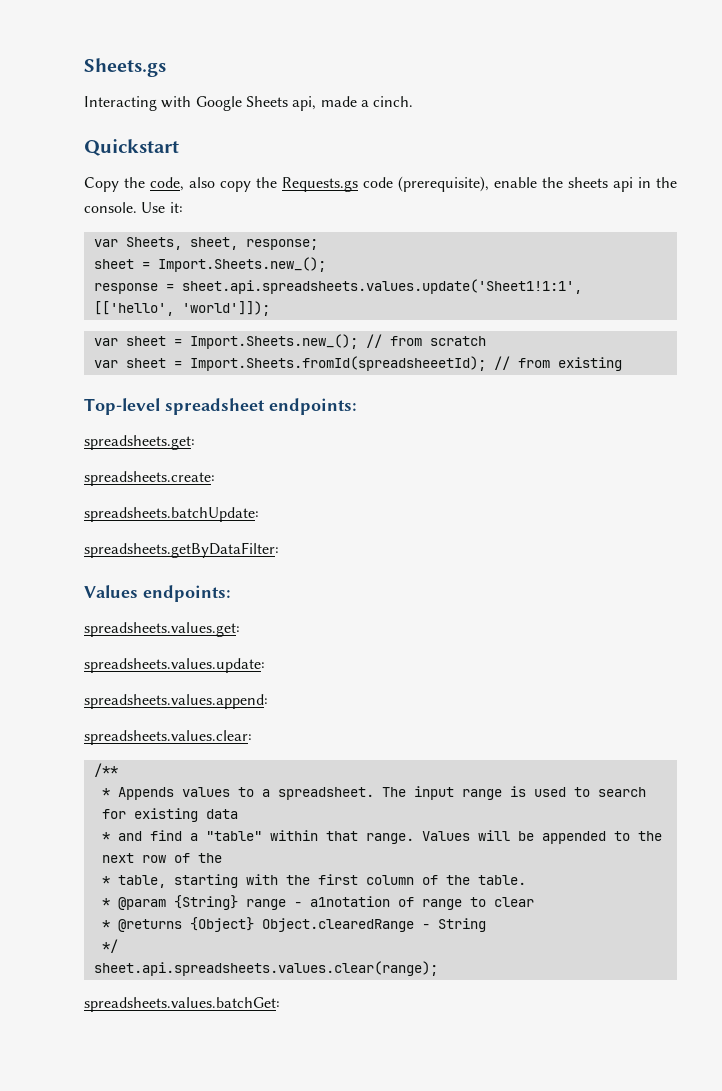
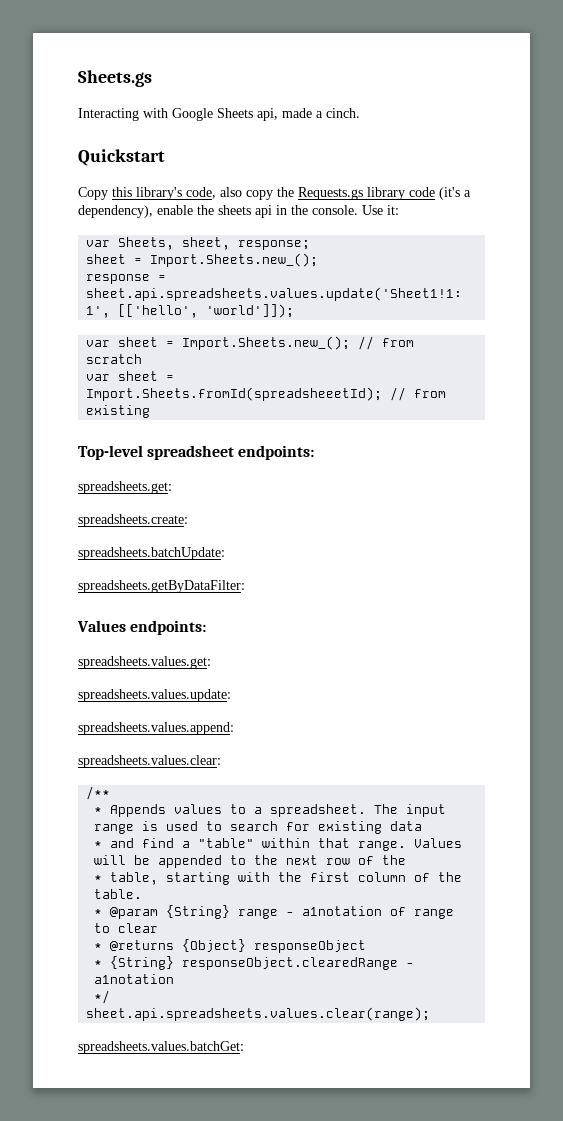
- Copy the code, also copy the Requests.gs code (prerequisite), enable the sheets api in the console.
+ Copy this library's code, also copy the Requests.gs library code (it's a dependency), enable the sheets api in the console.
- * @returns {Object} Object.clearedRange - String
+ * @returns {Object} responseObject
+ * {String} responseObject.clearedRange - a1notation

